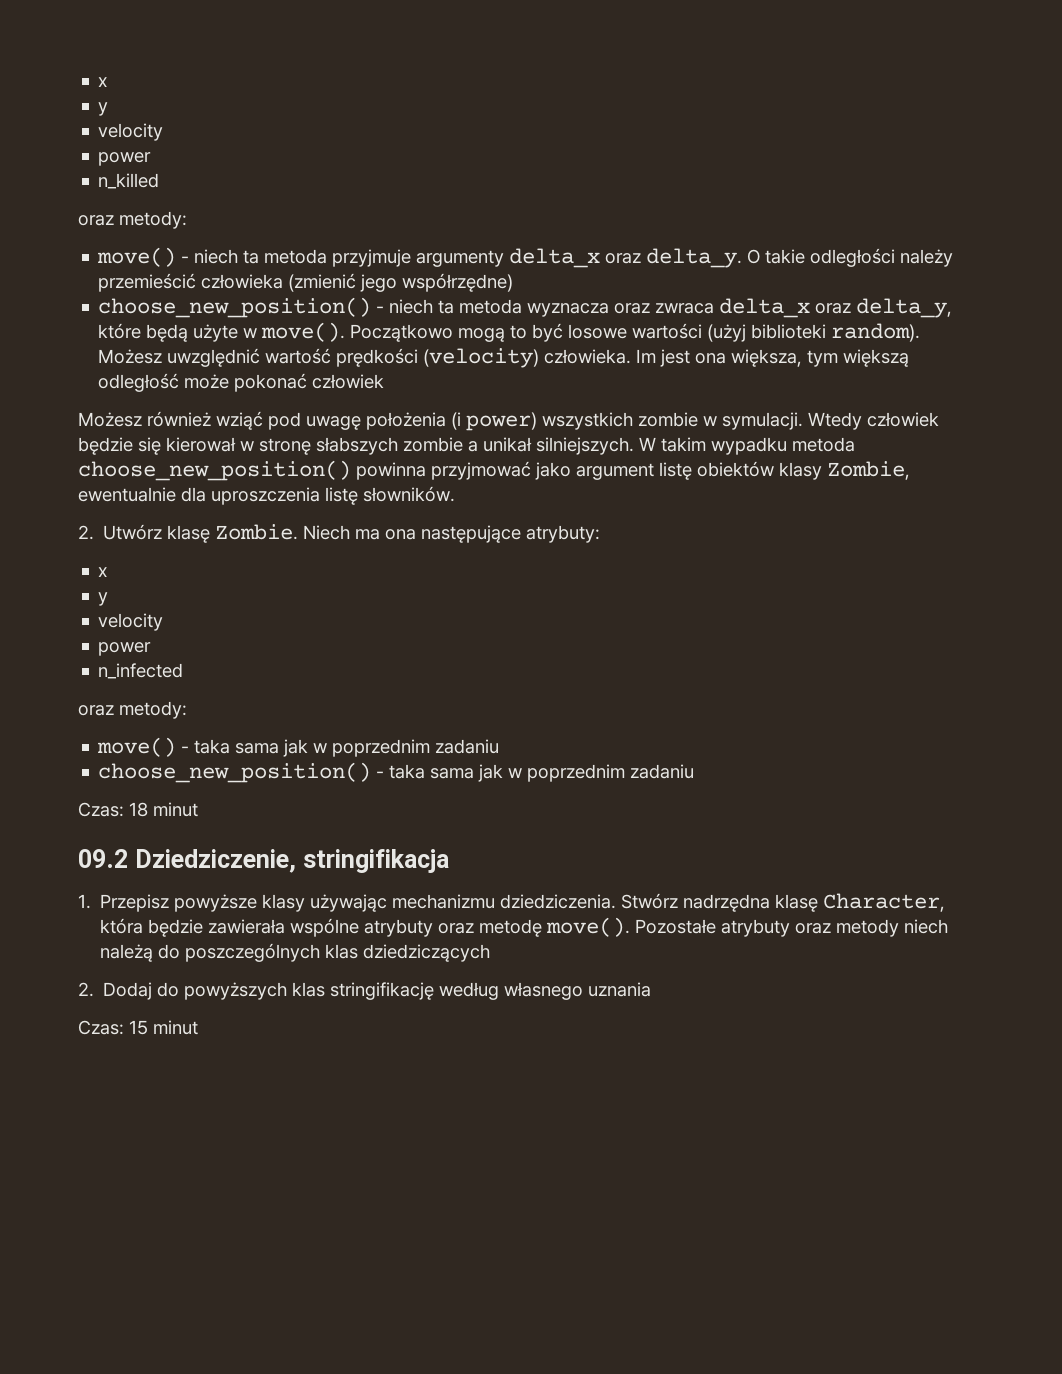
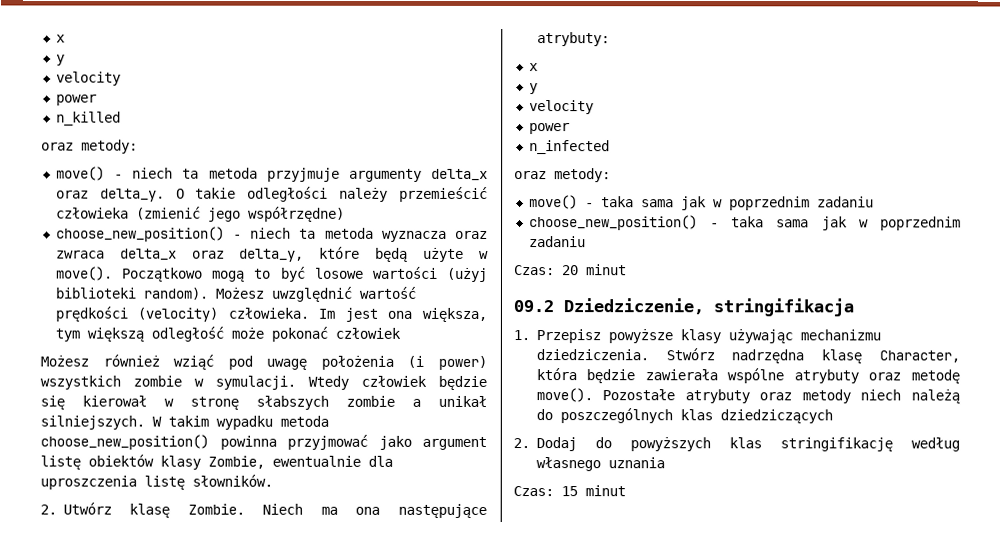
- Czas: 18 minut
+ Czas: 20 minut

